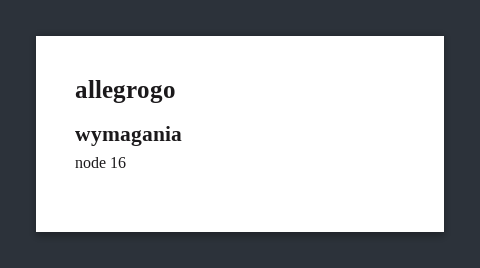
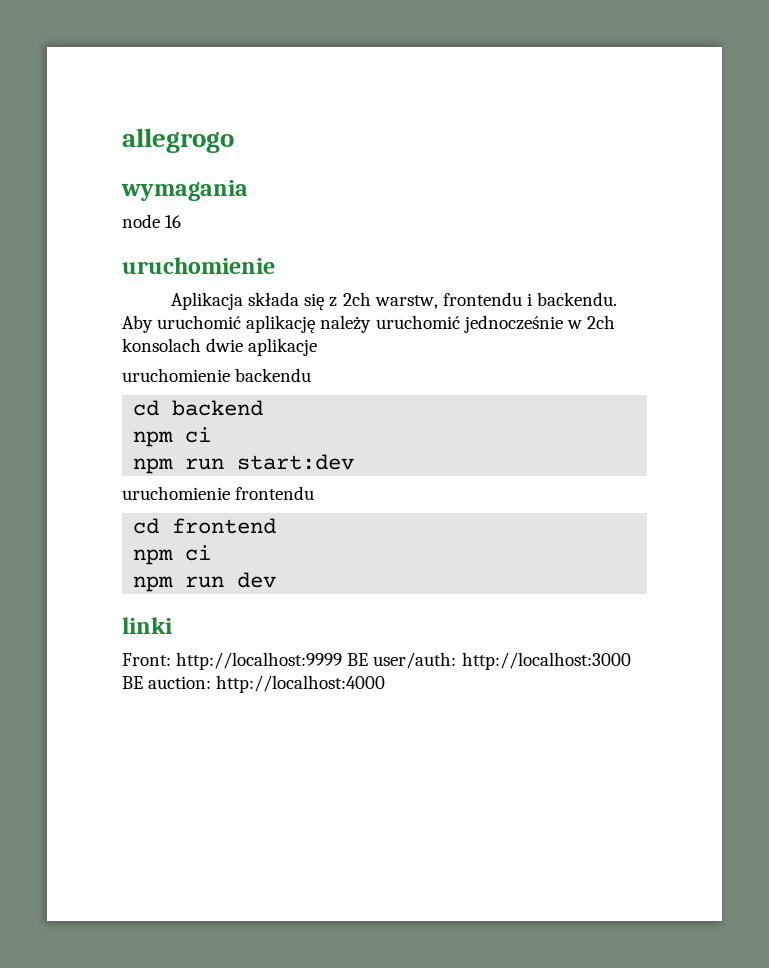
  node 16
+ uruchomienie
+ Aplikacja składa się z 2ch warstw, frontendu i backendu. Aby uruchomić aplikację należy uruchomić jednocześnie w 2ch konsolach dwie aplikacje
+ uruchomienie backendu
+ cd backend
+ npm ci
+ npm run start:dev
+ uruchomienie frontendu
+ cd frontend
+ npm ci
+ npm run dev
+ linki
+ Front: http://localhost:9999 BE user/auth: http://localhost:3000 BE auction: http://localhost:4000

